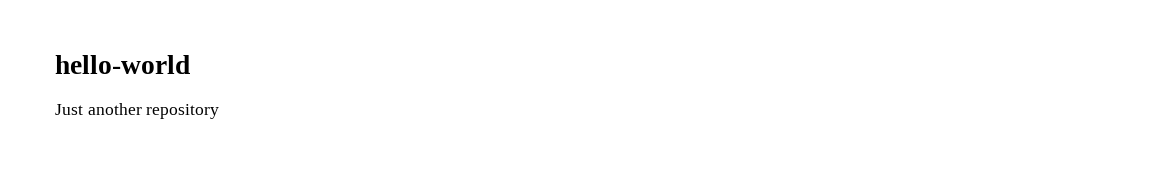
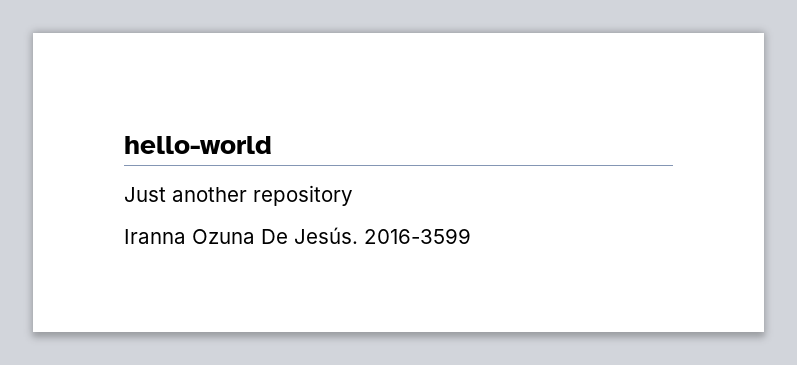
+ Iranna Ozuna De Jesús. 2016-3599

